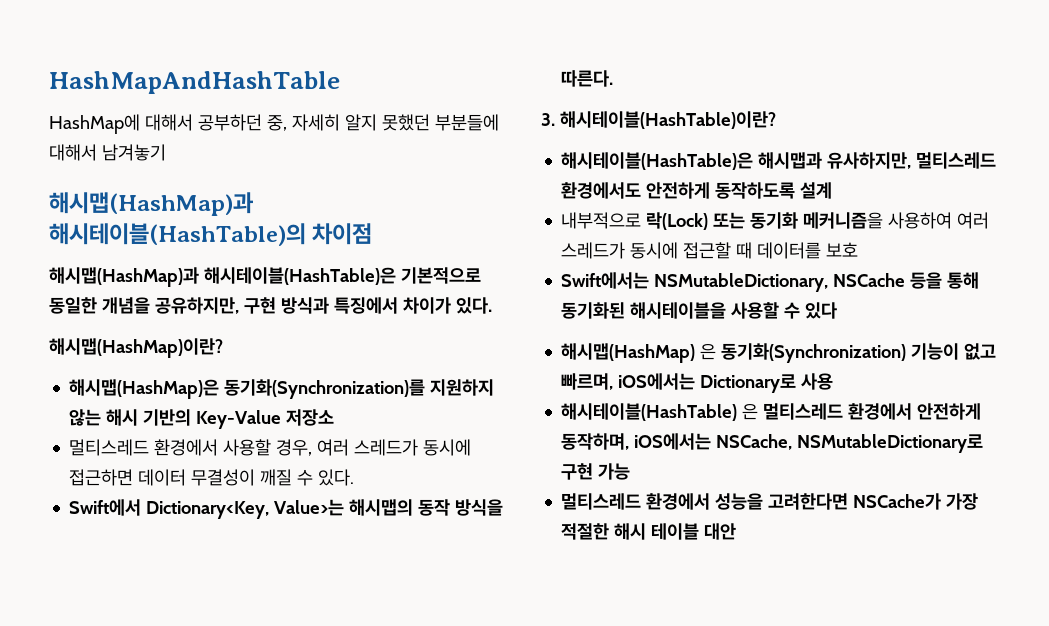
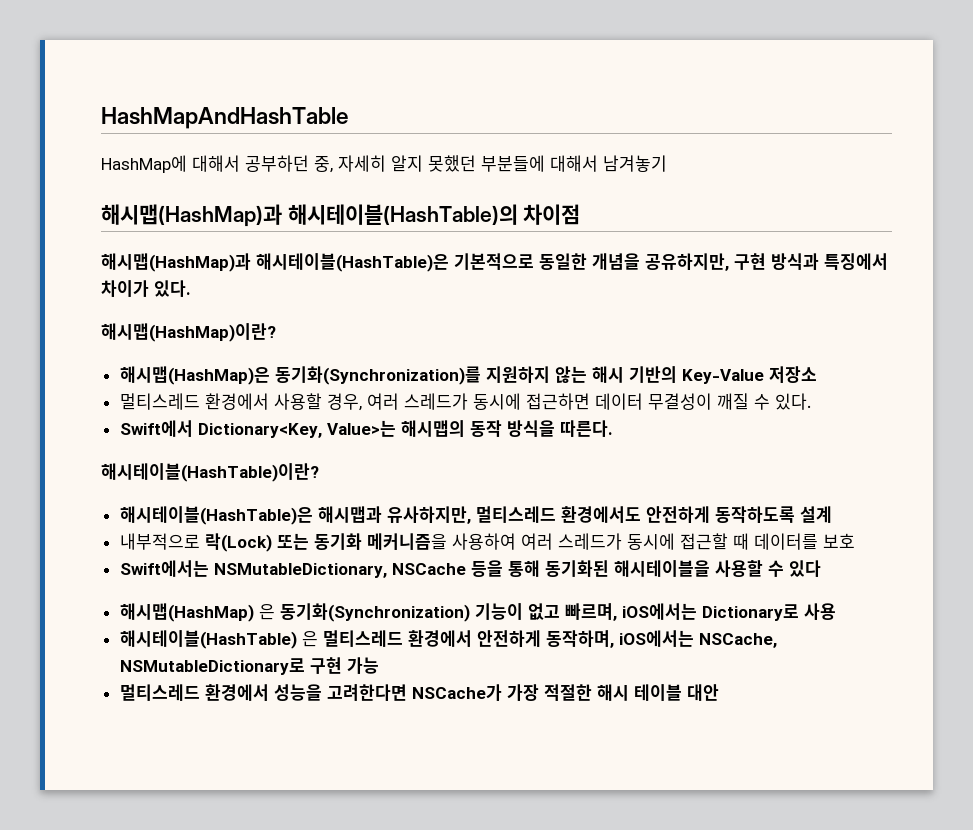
- 3. 해시테이블(HashTable)이란?
+ 해시테이블(HashTable)이란?

